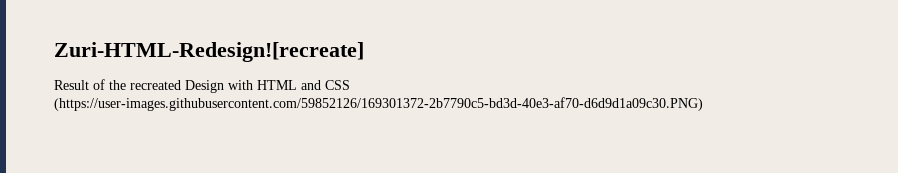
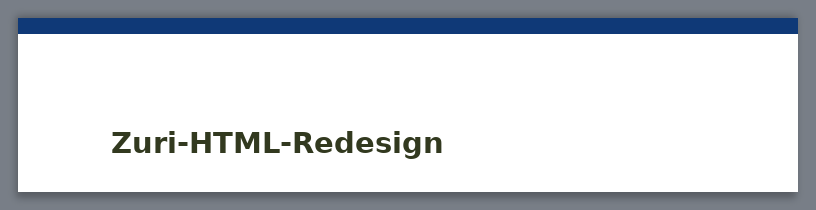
- Zuri-HTML-Redesign![recreate]
- Result of the recreated Design with HTML and CSS (https://user-images.githubusercontent.com/59852126/169301372-2b7790c5-bd3d-40e3-af70-d6d9d1a09c30.PNG)
+ Zuri-HTML-Redesign

